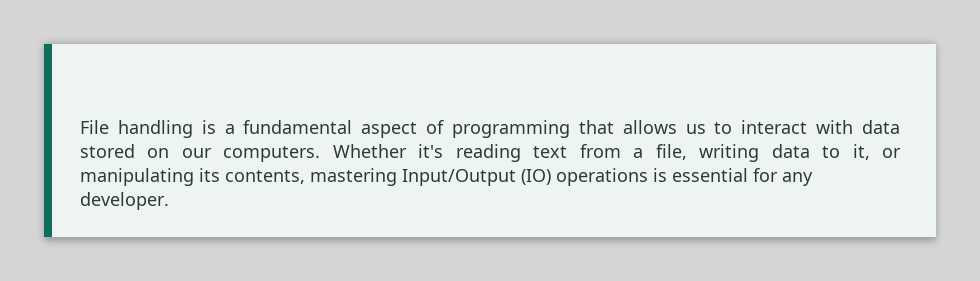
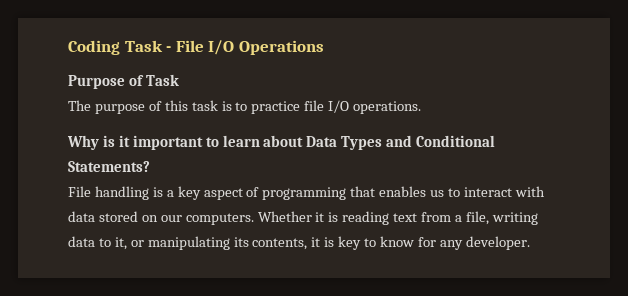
+ Coding Task - File I/O Operations
+ Purpose of Task
+ The purpose of this task is to practice file I/O operations.
+ Why is it important to learn about Data Types and Conditional Statements?
- File handling is a fundamental aspect of programming that allows us to interact with data stored on our computers.
+ File handling is a key aspect of programming that enables us to interact with data stored on our computers.
- Whether it's reading text from a file, writing data to it, or manipulating its contents, mastering Input/Output (IO) operations is essential for any developer.
+ Whether it is reading text from a file, writing data to it, or manipulating its contents, it is key to know for any developer.

